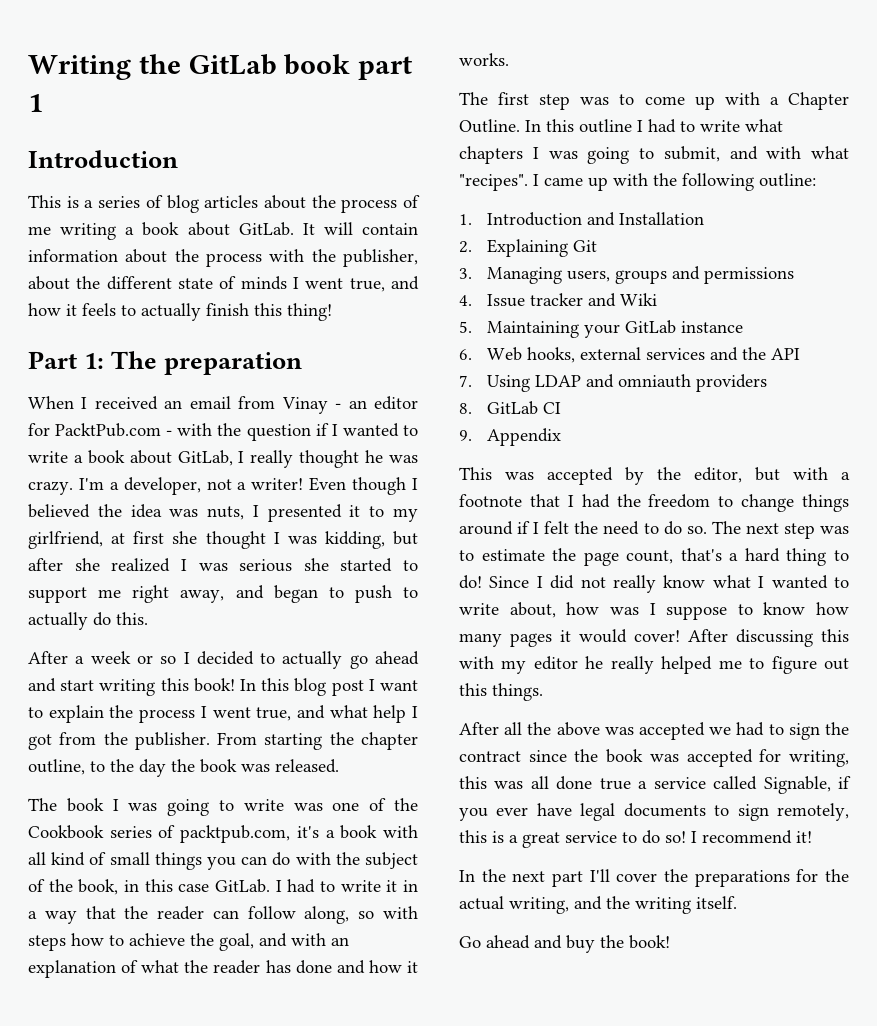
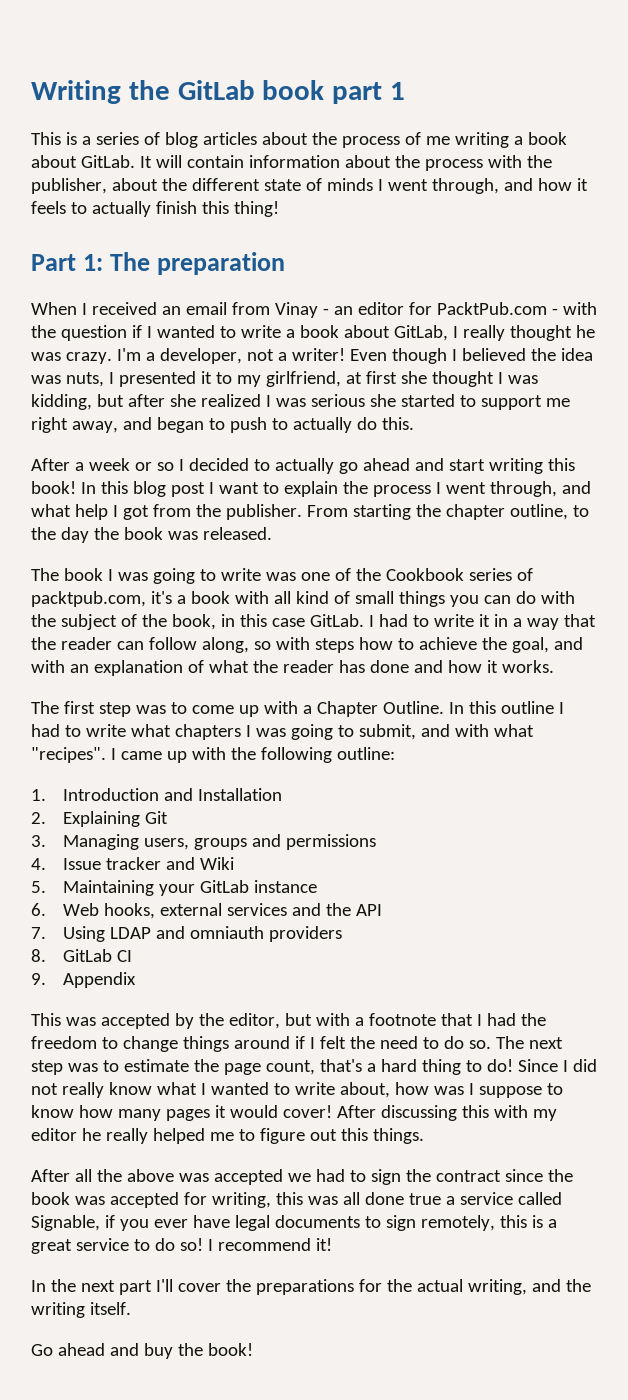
  Writing the GitLab book part 1
- Introduction
- It will contain information about the process with the publisher, about the different state of minds I went true, and how it feels to actually finish this thing!
+ It will contain information about the process with the publisher, about the different state of minds I went through, and how it feels to actually finish this thing!
- In this blog post I want to explain the process I went true, and what help I got from the publisher.
+ In this blog post I want to explain the process I went through, and what help I got from the publisher.

